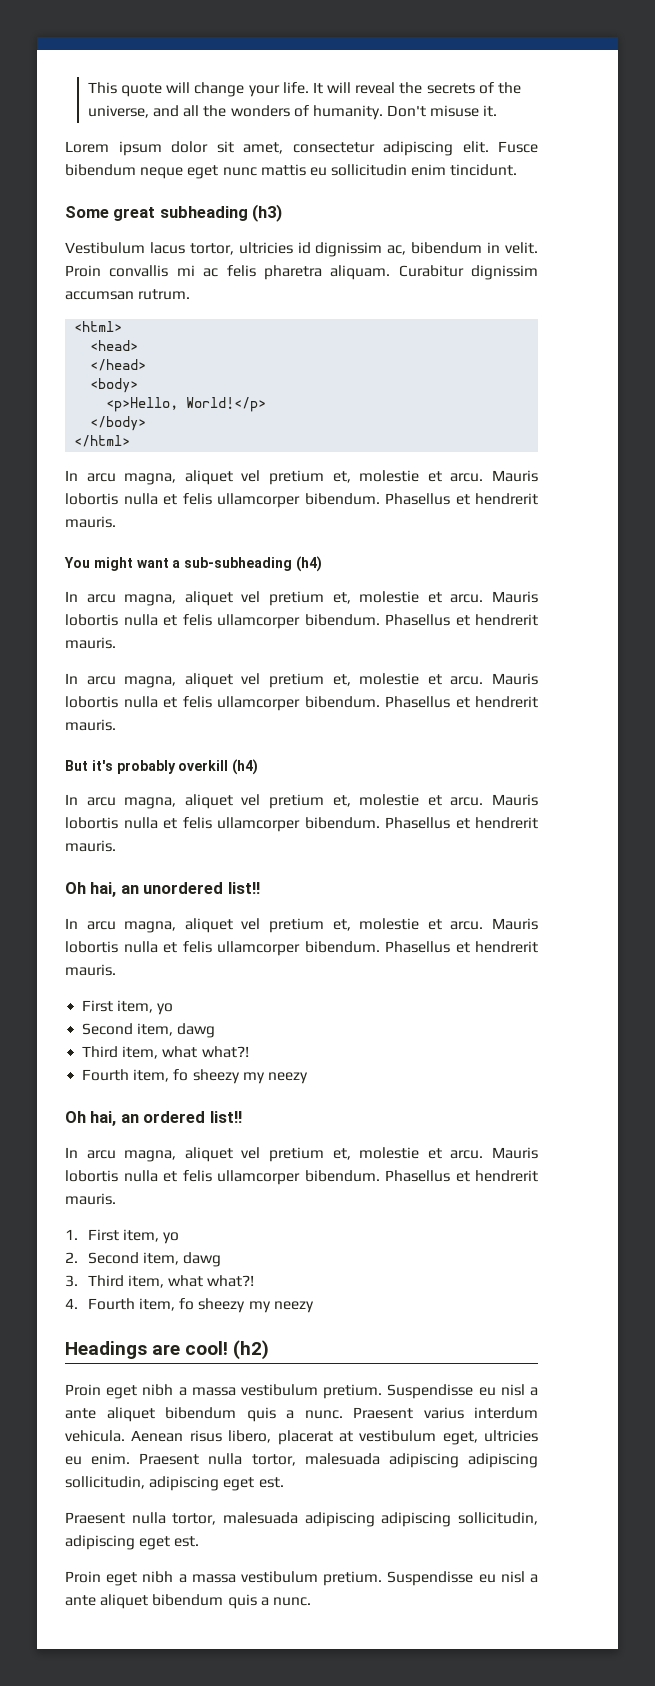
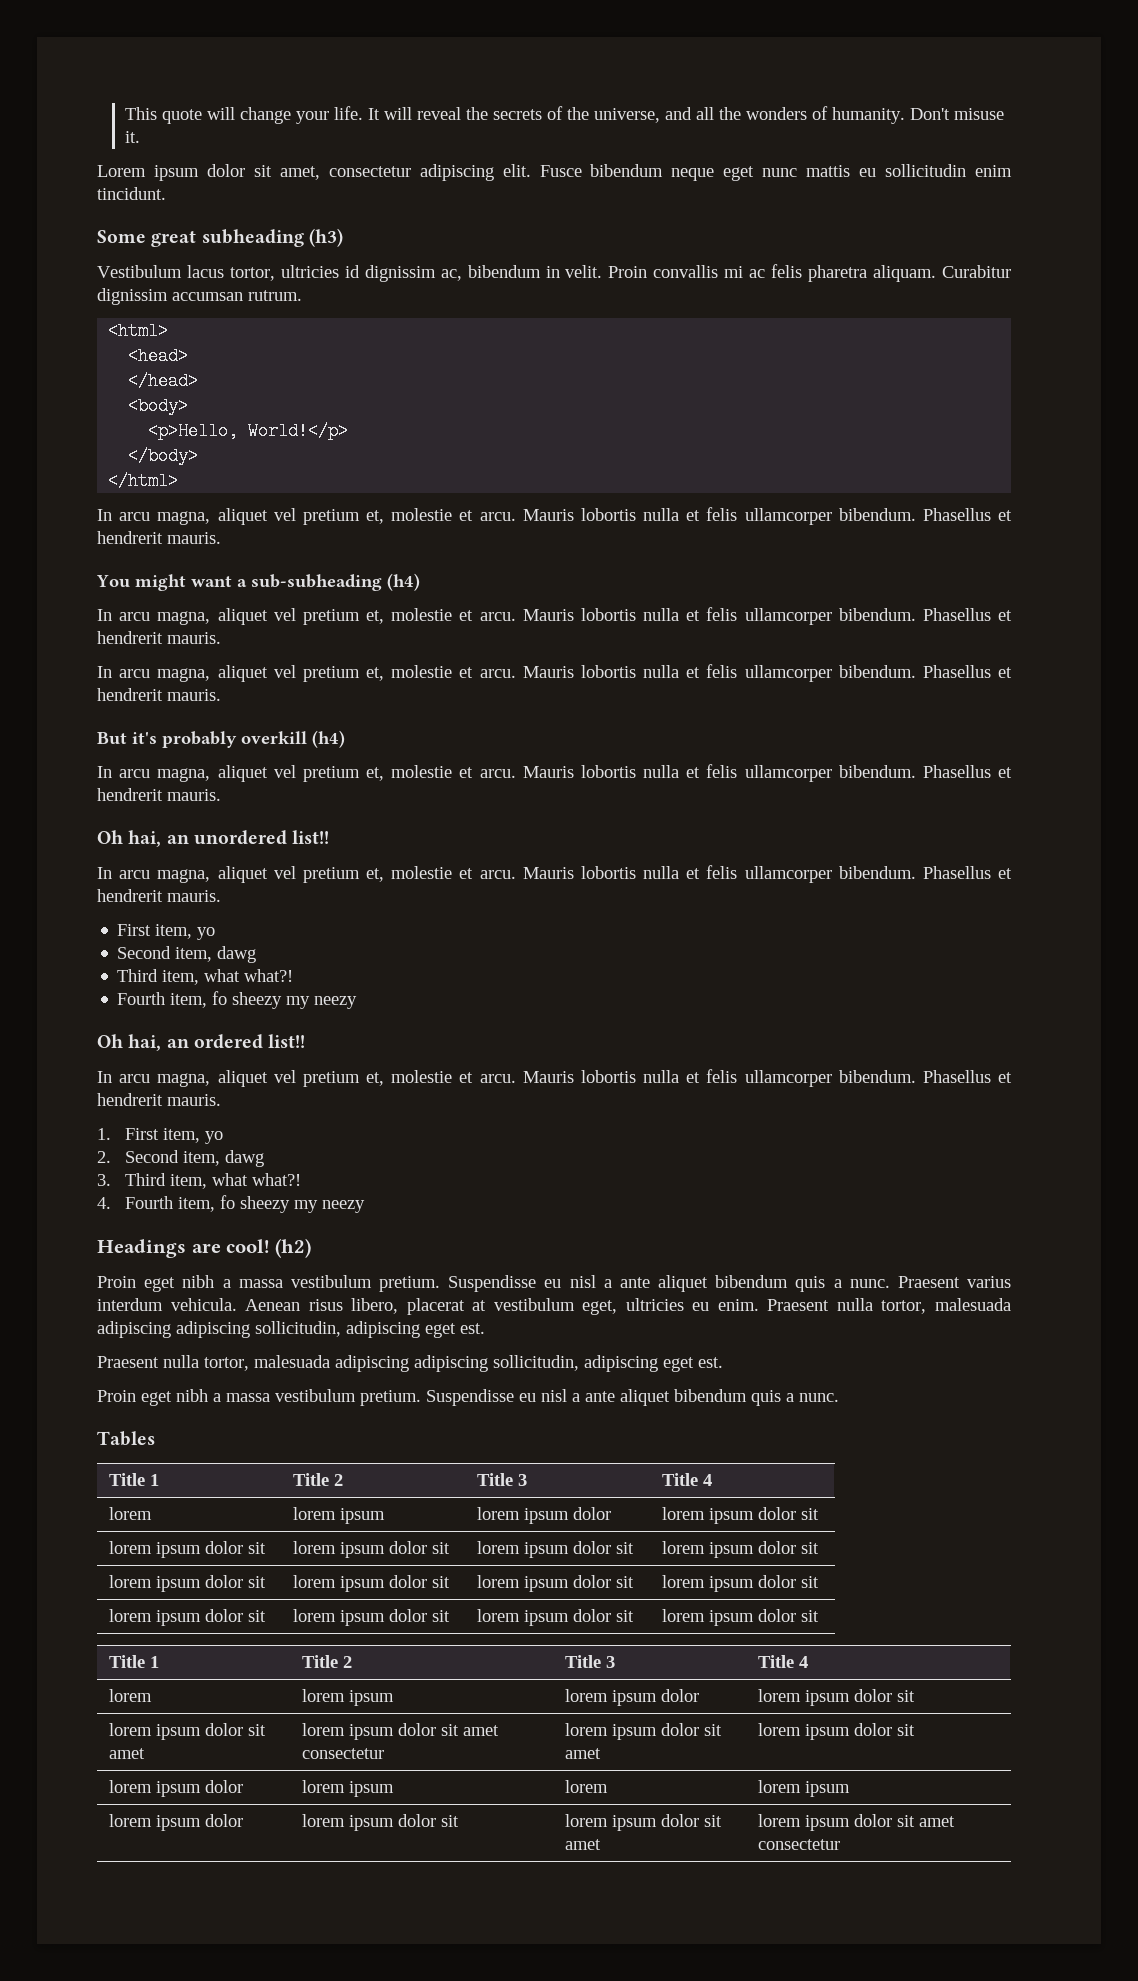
+ Tables
+ Title 1 | Title 2 | Title 3 | Title 4
+ lorem | lorem ipsum | lorem ipsum dolor | lorem ipsum dolor sit
+ lorem ipsum dolor sit | lorem ipsum dolor sit | lorem ipsum dolor sit | lorem ipsum dolor sit
+ lorem ipsum dolor sit | lorem ipsum dolor sit | lorem ipsum dolor sit | lorem ipsum dolor sit
+ lorem ipsum dolor sit | lorem ipsum dolor sit | lorem ipsum dolor sit | lorem ipsum dolor sit
+ Title 1 | Title 2 | Title 3 | Title 4
+ lorem | lorem ipsum | lorem ipsum dolor | lorem ipsum dolor sit
+ lorem ipsum dolor sit amet | lorem ipsum dolor sit amet consectetur | lorem ipsum dolor sit amet | lorem ipsum dolor sit
+ lorem ipsum dolor | lorem ipsum | lorem | lorem ipsum
+ lorem ipsum dolor | lorem ipsum dolor sit | lorem ipsum dolor sit amet | lorem ipsum dolor sit amet consectetur

